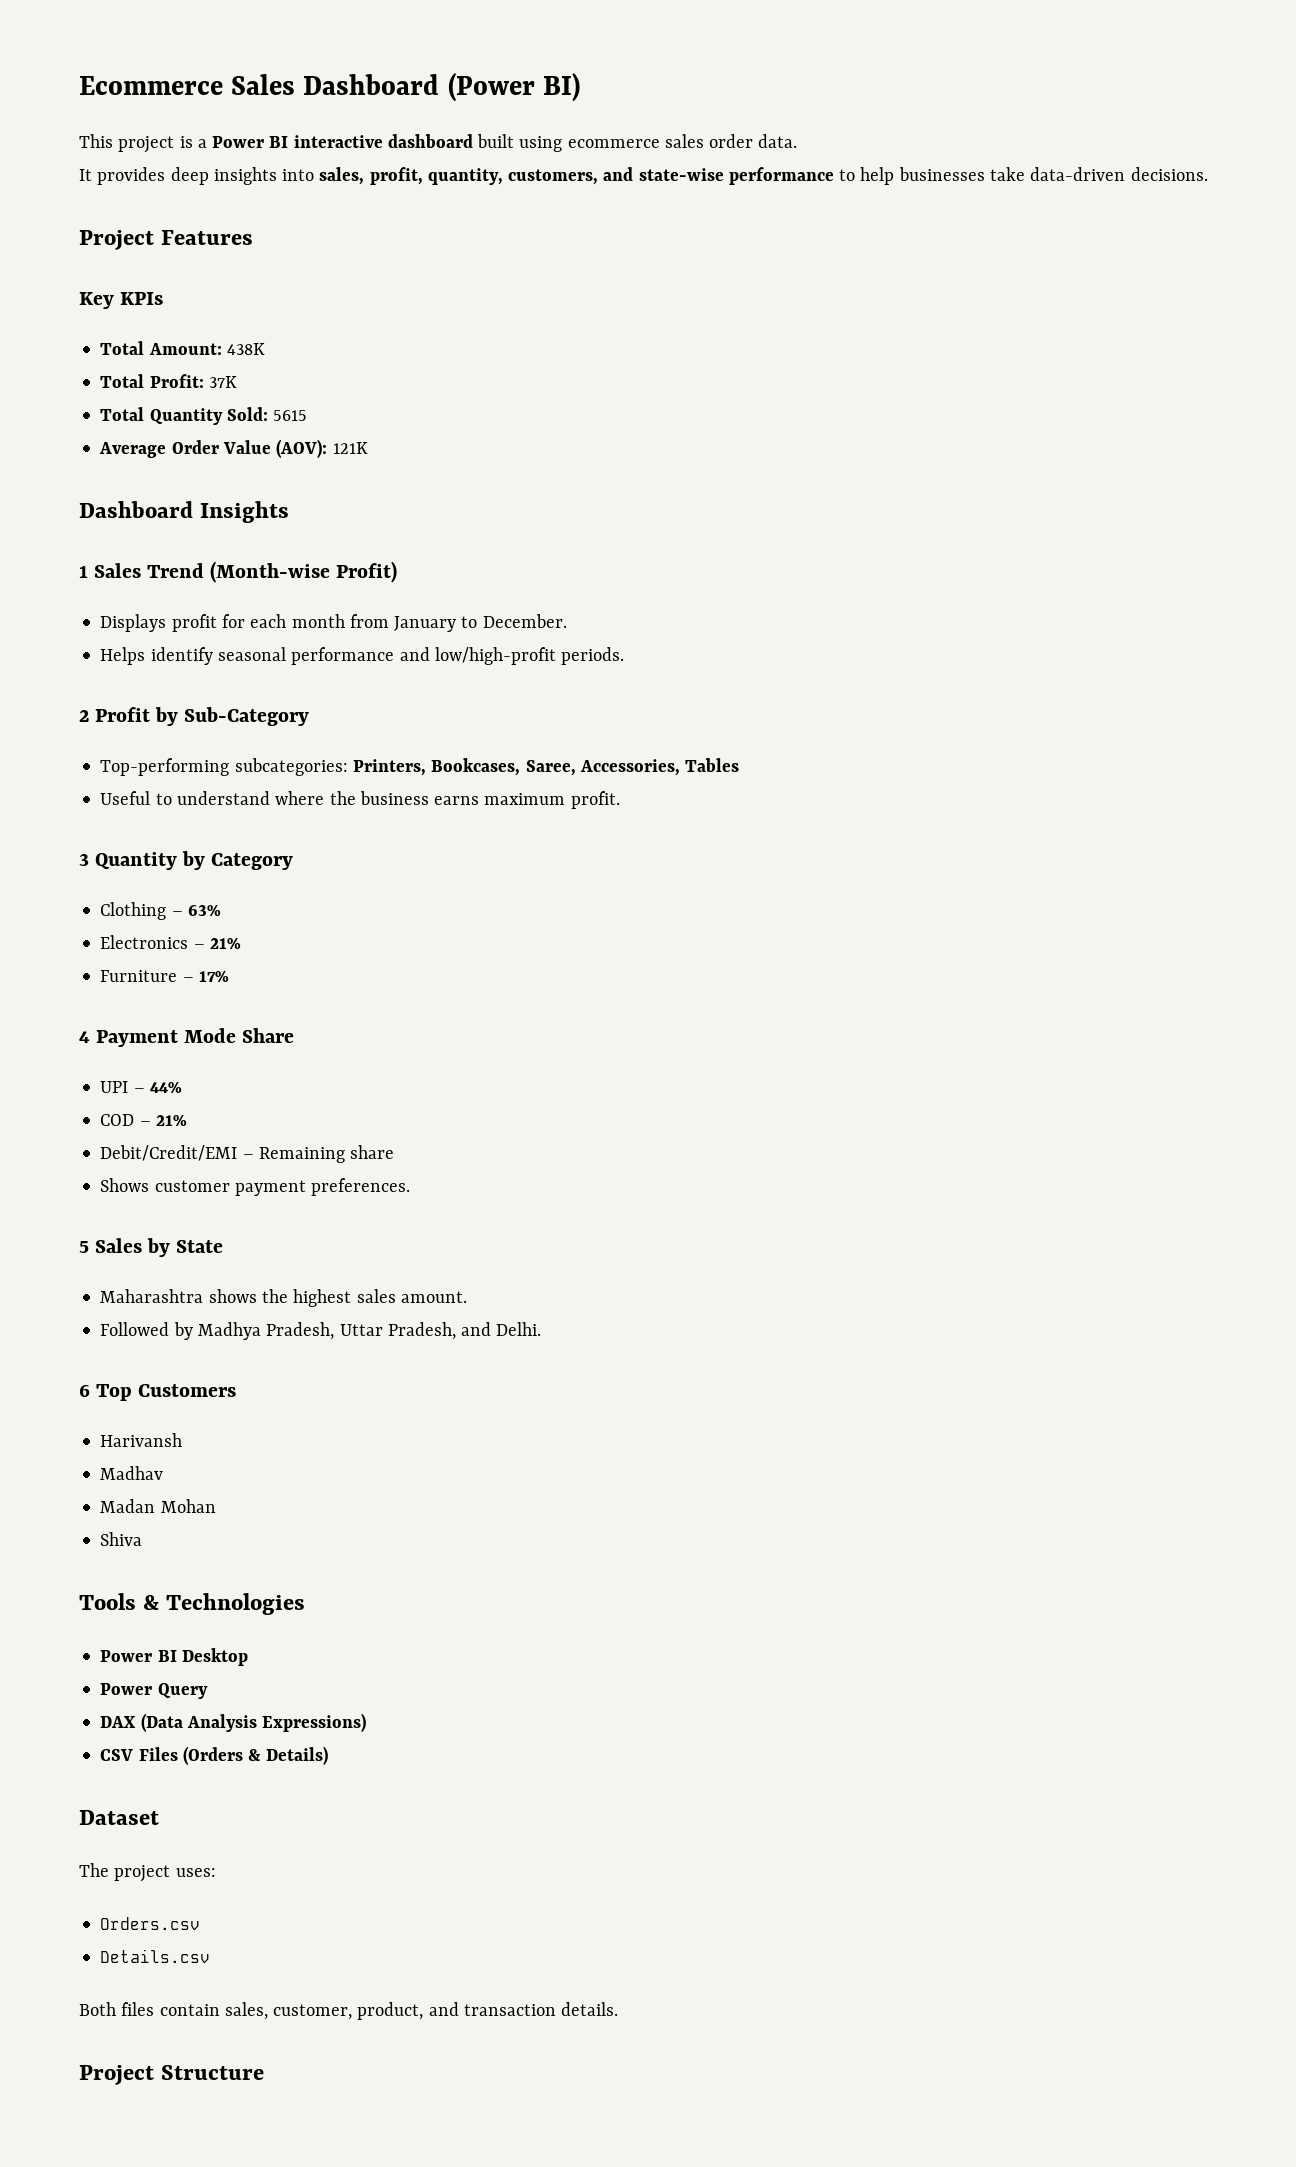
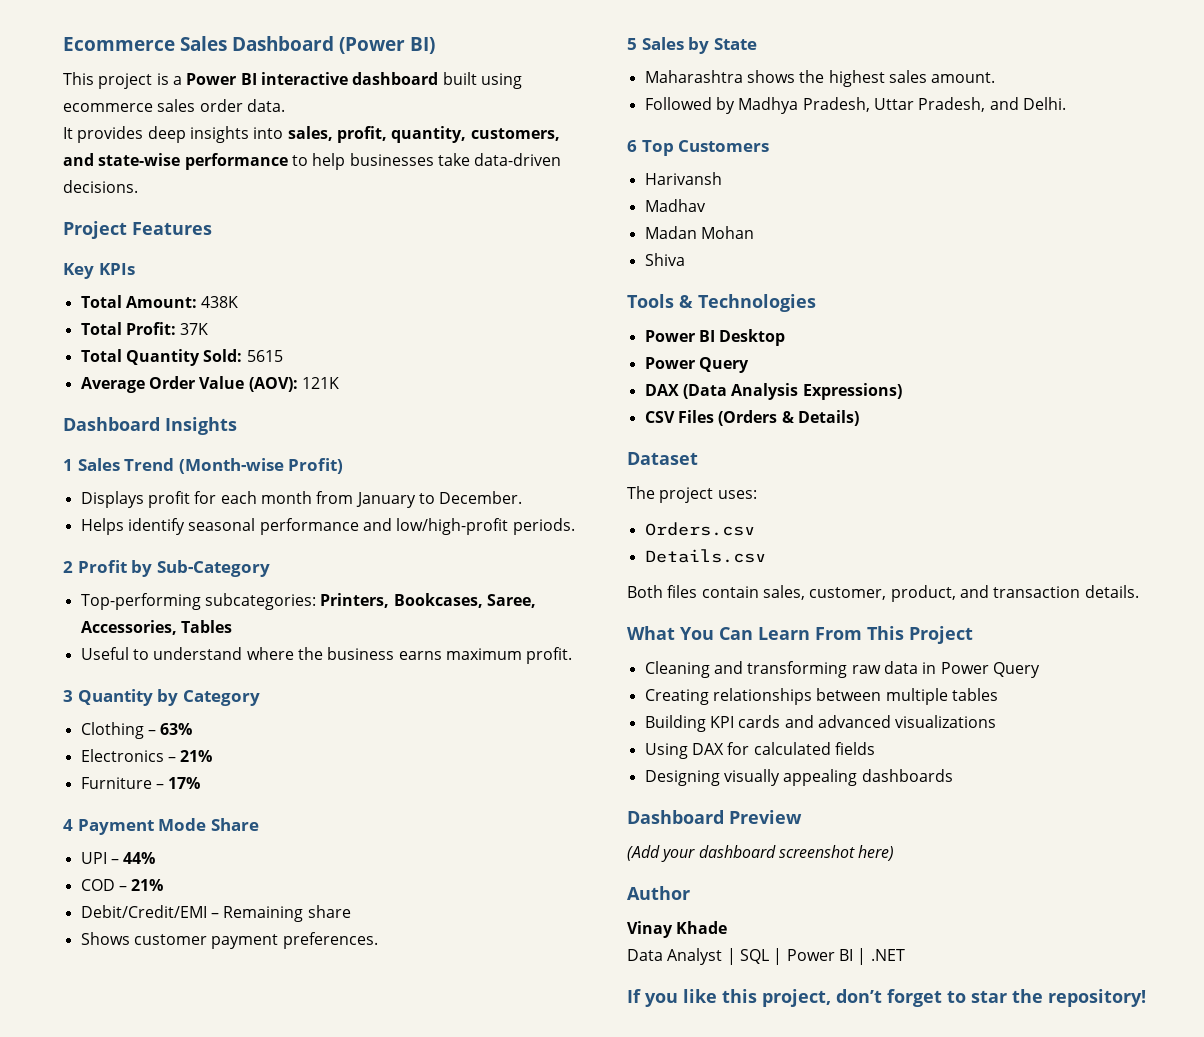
- Project Structure
+ What You Can Learn From This Project
+ Cleaning and transforming raw data in Power Query
+ Creating relationships between multiple tables
+ Building KPI cards and advanced visualizations
+ Using DAX for calculated fields
+ Designing visually appealing dashboards
+ Dashboard Preview
+ (Add your dashboard screenshot here)
+ Author
+ Vinay Khade
+ Data Analyst | SQL | Power BI | .NET
+ If you like this project, don’t forget to star the repository!

